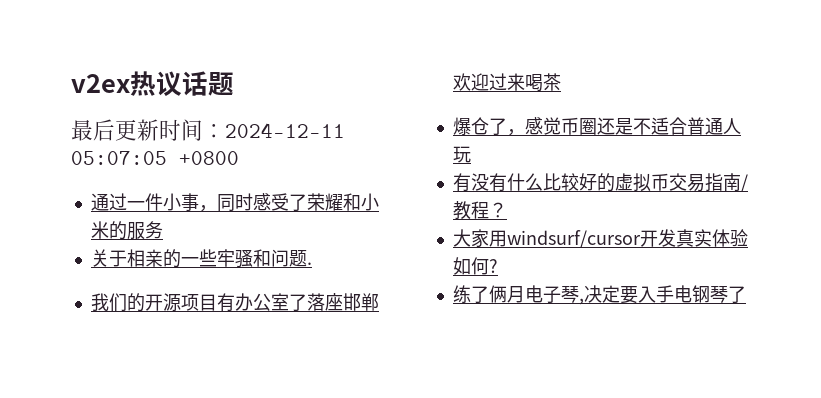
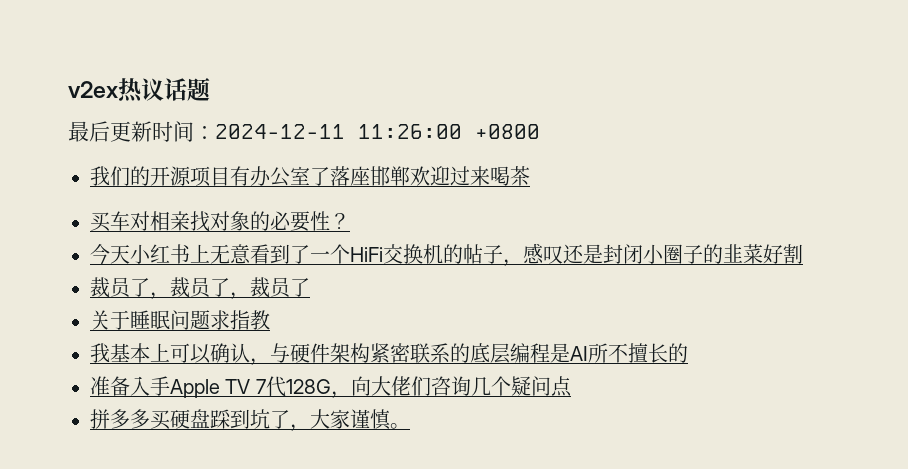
- 最后更新时间：2024-12-11 05:07:05 +0800
+ 最后更新时间：2024-12-11 11:26:00 +0800
- 通过一件小事，同时感受了荣耀和小米的服务
- 关于相亲的一些牢骚和问题.
- 爆仓了，感觉币圈还是不适合普通人玩
- 有没有什么比较好的虚拟币交易指南/教程？
- 大家用windsurf/cursor开发真实体验如何?
- 练了俩月电子琴,决定要入手电钢琴了
+ 买车对相亲找对象的必要性？
+ 今天小红书上无意看到了一个HiFi交换机的帖子，感叹还是封闭小圈子的韭菜好割
+ 裁员了，裁员了，裁员了
+ 关于睡眠问题求指教
+ 我基本上可以确认，与硬件架构紧密联系的底层编程是AI所不擅长的
+ 准备入手Apple TV 7代128G，向大佬们咨询几个疑问点
+ 拼多多买硬盘踩到坑了，大家谨慎。

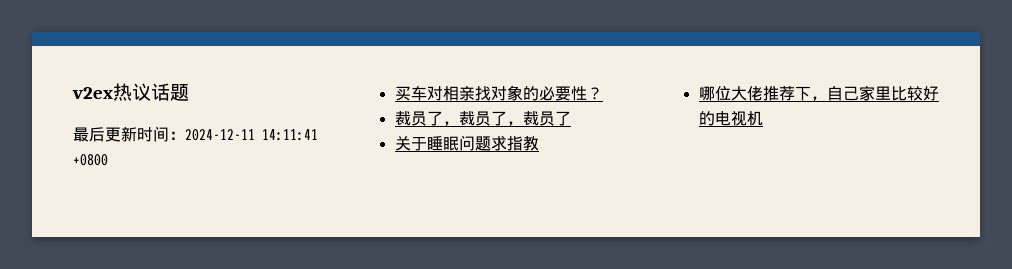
- 最后更新时间：2024-12-11 11:26:00 +0800
+ 最后更新时间：2024-12-11 14:11:41 +0800
- 我们的开源项目有办公室了落座邯郸欢迎过来喝茶
- 今天小红书上无意看到了一个HiFi交换机的帖子，感叹还是封闭小圈子的韭菜好割
- 我基本上可以确认，与硬件架构紧密联系的底层编程是AI所不擅长的
- 准备入手Apple TV 7代128G，向大佬们咨询几个疑问点
- 拼多多买硬盘踩到坑了，大家谨慎。
+ 哪位大佬推荐下，自己家里比较好的电视机

